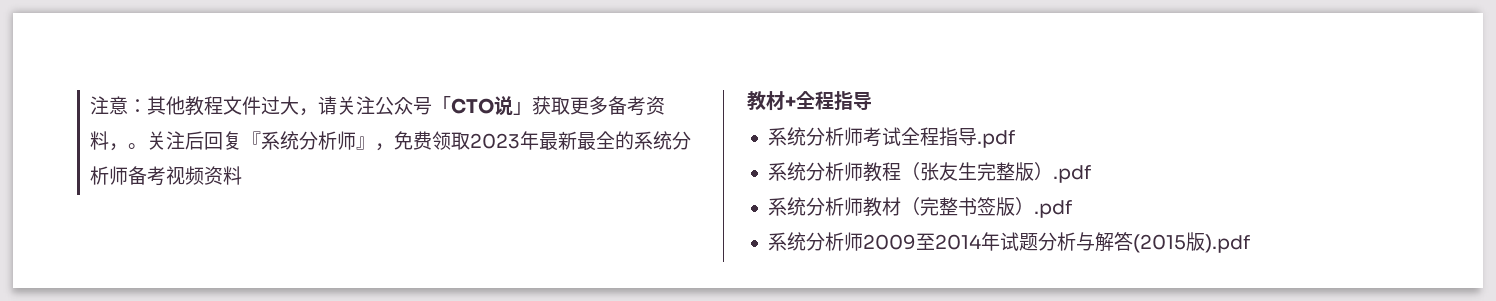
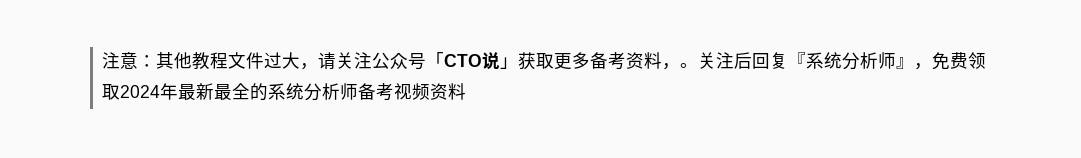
- 关注后回复『系统分析师』，免费领取2023年最新最全的系统分析师备考视频资料
+ 关注后回复『系统分析师』，免费领取2024年最新最全的系统分析师备考视频资料
- 教材+全程指导
- 系统分析师考试全程指导.pdf
- 系统分析师教程（张友生完整版）.pdf
- 系统分析师教材（完整书签版）.pdf
- 系统分析师2009至2014年试题分析与解答(2015版).pdf

